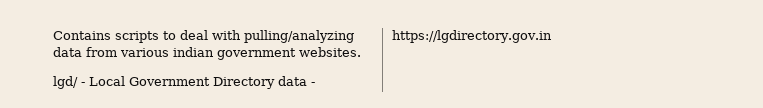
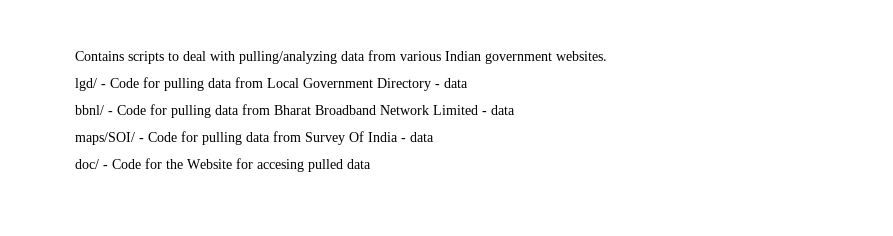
- Contains scripts to deal with pulling/analyzing data from various indian government websites.
+ Contains scripts to deal with pulling/analyzing data from various Indian government websites.
- lgd/ - Local Government Directory data - https://lgdirectory.gov.in
+ lgd/ - Code for pulling data from Local Government Directory - data
+ bbnl/ - Code for pulling data from Bharat Broadband Network Limited - data
+ maps/SOI/ - Code for pulling data from Survey Of India - data
+ doc/ - Code for the Website for accesing pulled data

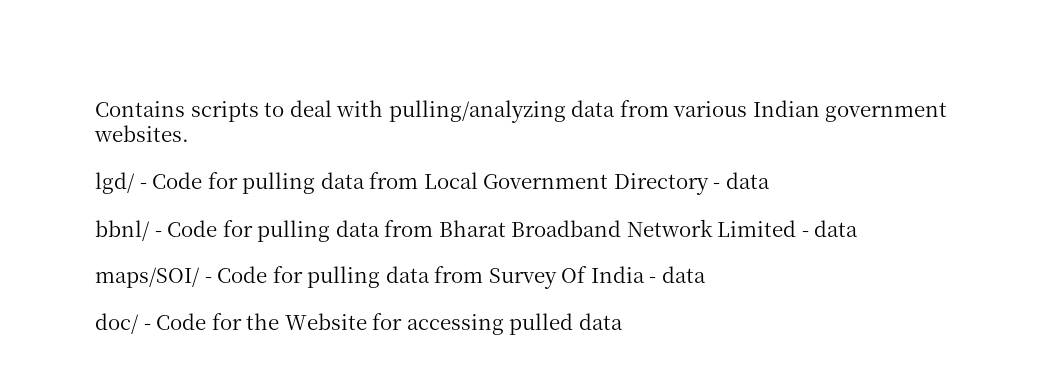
- doc/ - Code for the Website for accesing pulled data
+ doc/ - Code for the Website for accessing pulled data

